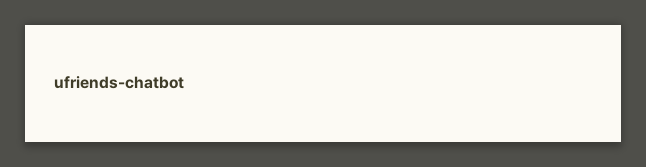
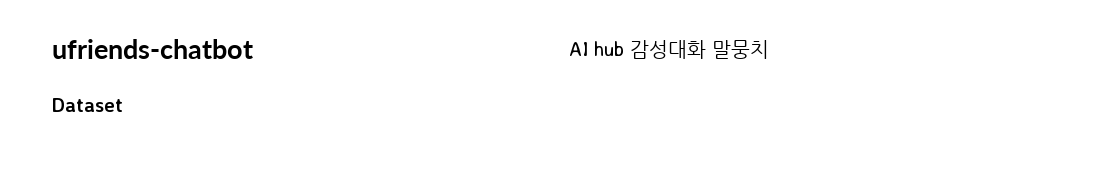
+ Dataset
+ AI hub 감성대화 말뭉치

